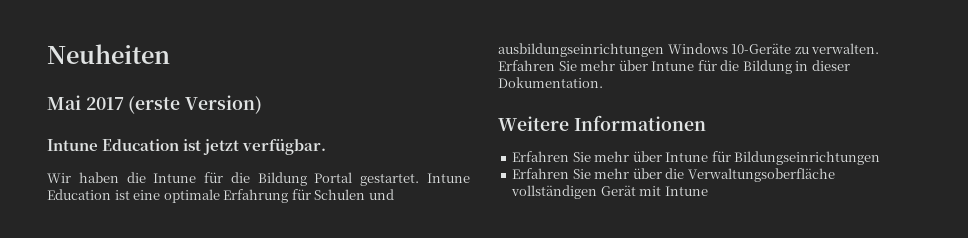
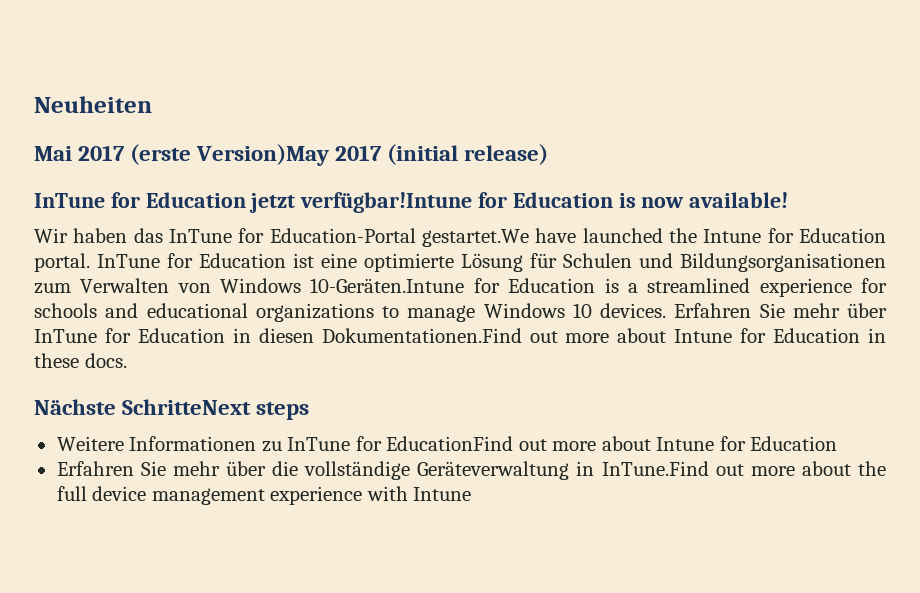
- Mai 2017 (erste Version)
- Intune Education ist jetzt verfügbar.
- Wir haben die Intune für die Bildung Portal gestartet. Intune Education ist eine optimale Erfahrung für Schulen und ausbildungseinrichtungen Windows 10-Geräte zu verwalten. Erfahren Sie mehr über Intune für die Bildung in dieser Dokumentation.
- Weitere Informationen
- Erfahren Sie mehr über Intune für Bildungseinrichtungen
+ Mai 2017 (erste Version)May 2017 (initial release)
+ InTune for Education jetzt verfügbar!Intune for Education is now available!
+ Wir haben das InTune for Education-Portal gestartet.We have launched the Intune for Education portal. InTune for Education ist eine optimierte Lösung für Schulen und Bildungsorganisationen zum Verwalten von Windows 10-Geräten.Intune for Education is a streamlined experience for schools and educational organizations to manage Windows 10 devices. Erfahren Sie mehr über InTune for Education in diesen Dokumentationen.Find out more about Intune for Education in these docs.
+ Nächste SchritteNext steps
+ Weitere Informationen zu InTune for EducationFind out more about Intune for Education
- Erfahren Sie mehr über die Verwaltungsoberfläche vollständigen Gerät mit Intune
+ Erfahren Sie mehr über die vollständige Geräteverwaltung in InTune.Find out more about the full device management experience with Intune

